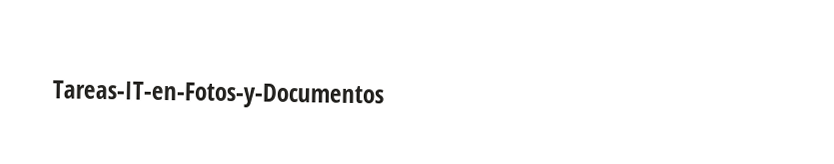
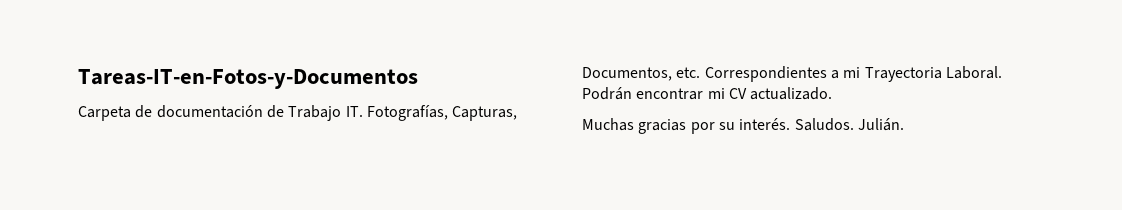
+ Carpeta de documentación de Trabajo IT. Fotografías, Capturas, Documentos, etc. Correspondientes a mi Trayectoria Laboral. Podrán encontrar mi CV actualizado.
+ Muchas gracias por su interés. Saludos. Julián.

